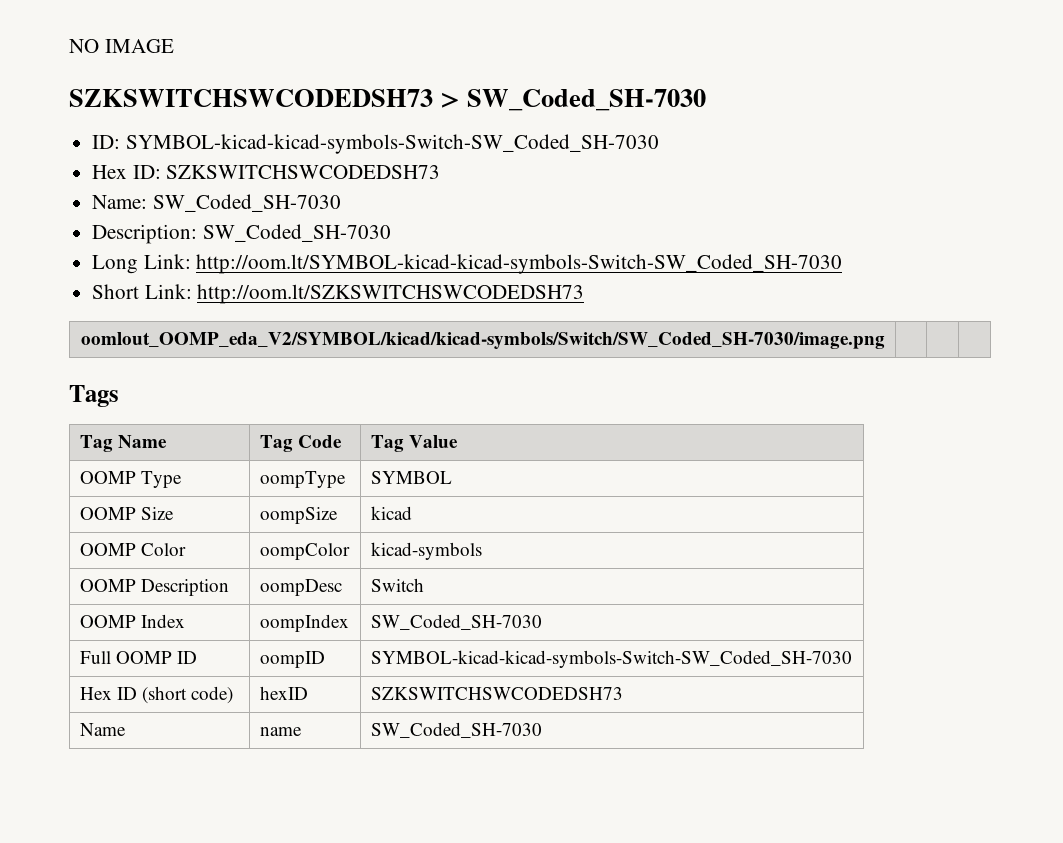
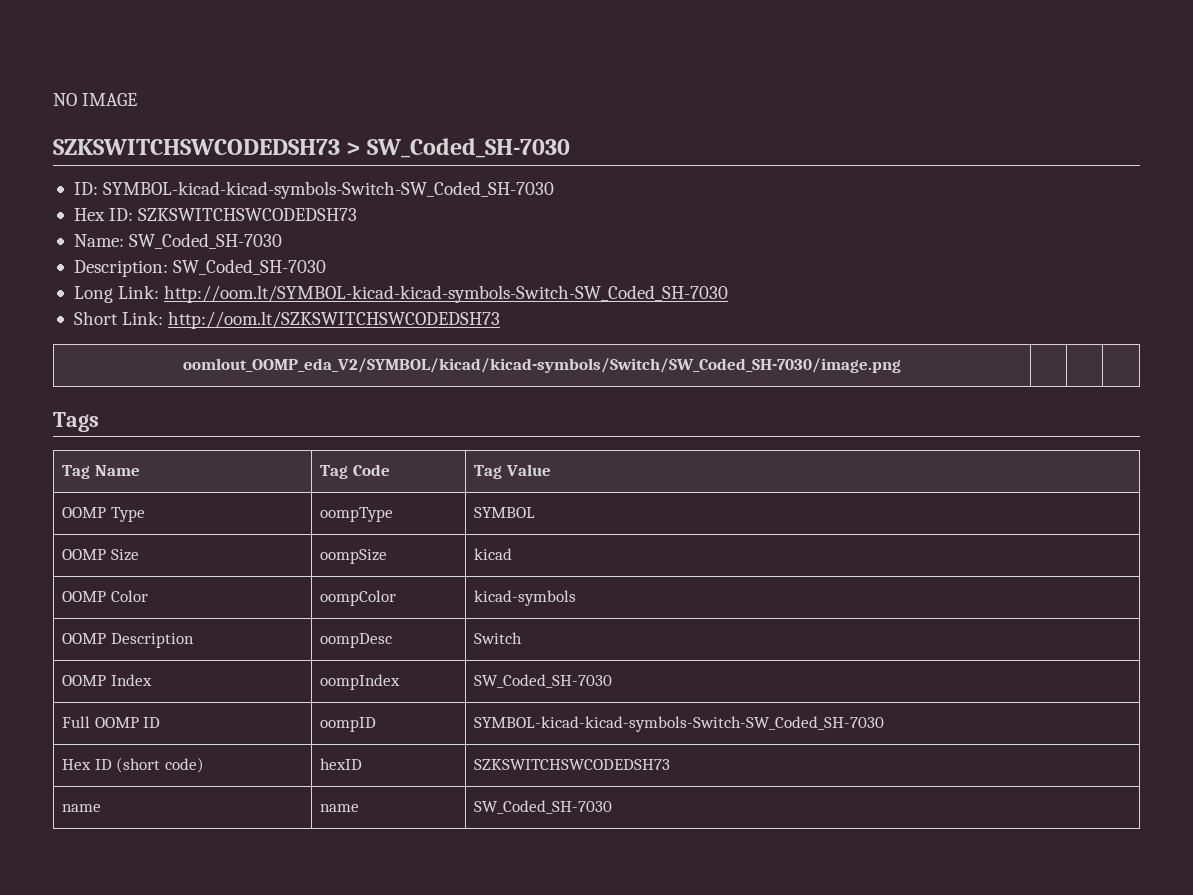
- Name | name | SW_Coded_SH-7030
+ name | name | SW_Coded_SH-7030

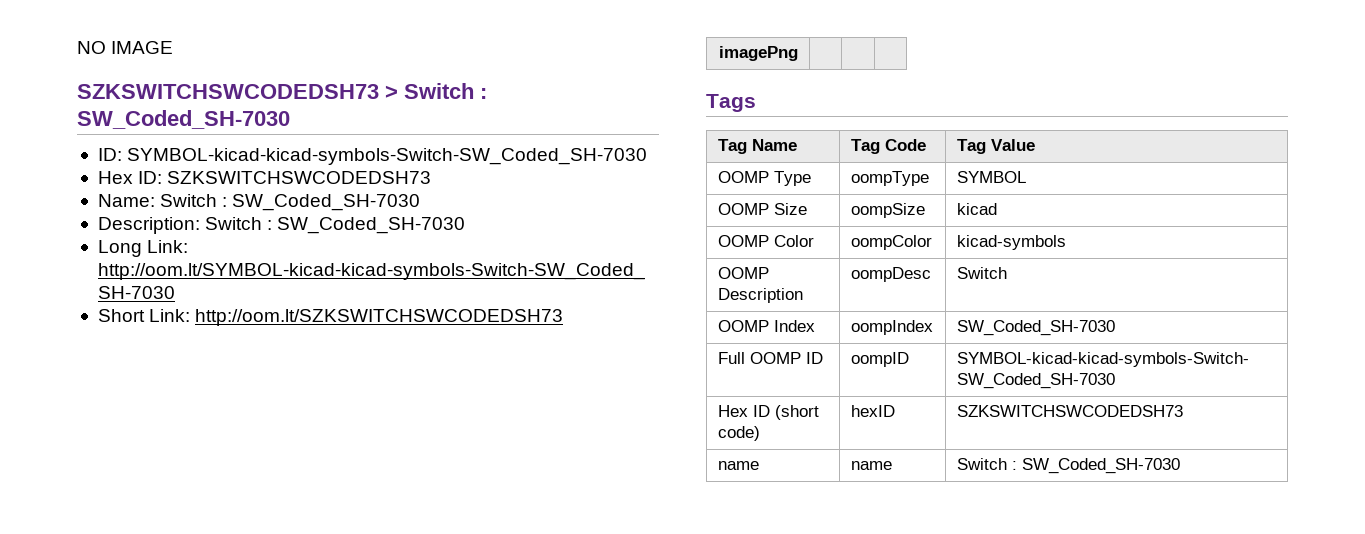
- SZKSWITCHSWCODEDSH73 > SW_Coded_SH-7030
+ SZKSWITCHSWCODEDSH73 > Switch : SW_Coded_SH-7030
- Name: SW_Coded_SH-7030
+ Name: Switch : SW_Coded_SH-7030
- Description: SW_Coded_SH-7030
+ Description: Switch : SW_Coded_SH-7030
- oomlout_OOMP_eda_V2/SYMBOL/kicad/kicad-symbols/Switch/SW_Coded_SH-7030/image.png | | |
+ imagePng | | |
- name | name | SW_Coded_SH-7030
+ name | name | Switch : SW_Coded_SH-7030

